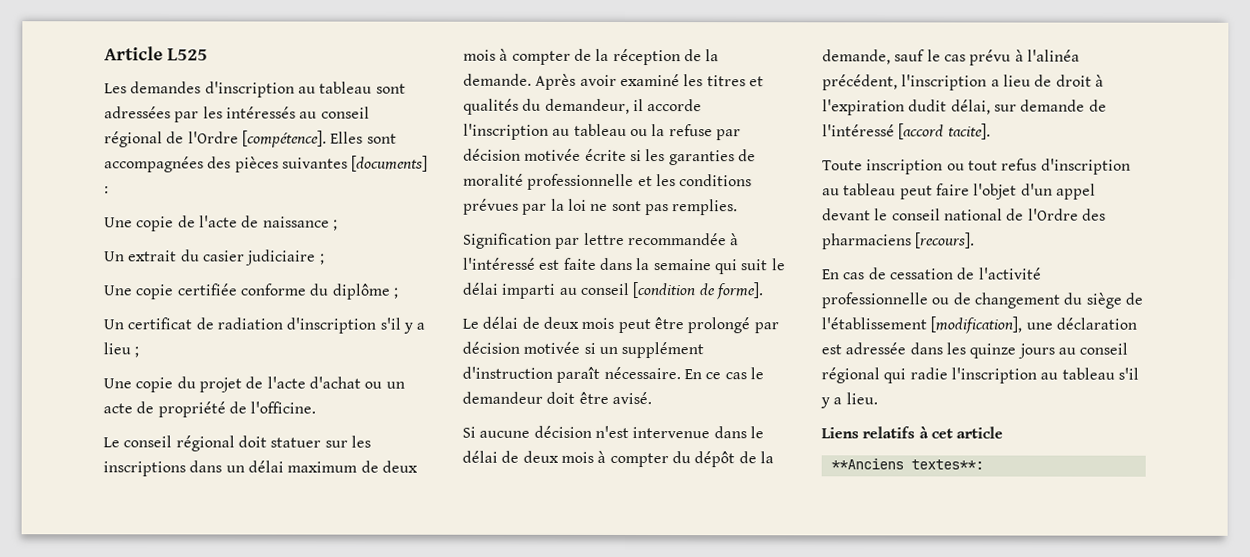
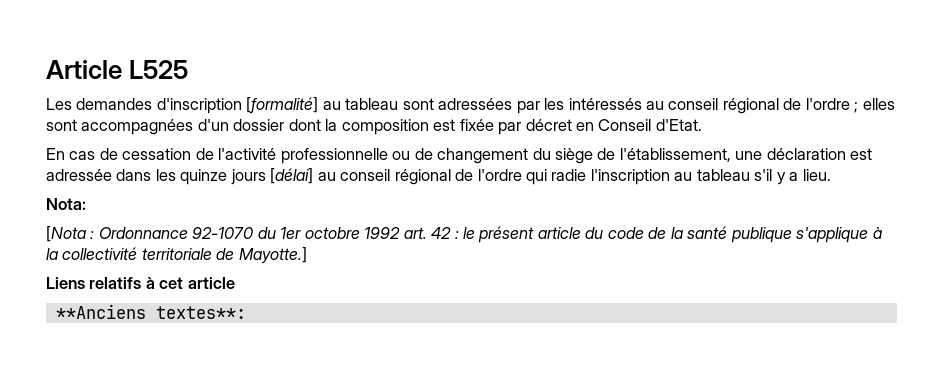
- Les demandes d'inscription au tableau sont adressées par les intéressés au conseil régional de l'Ordre [compétence]. Elles sont accompagnées des pièces suivantes [documents] :
- Une copie de l'acte de naissance ;
- Un extrait du casier judiciaire ;
- Une copie certifiée conforme du diplôme ;
- Un certificat de radiation d'inscription s'il y a lieu ;
- Une copie du projet de l'acte d'achat ou un acte de propriété de l'officine.
- Le conseil régional doit statuer sur les inscriptions dans un délai maximum de deux mois à compter de la réception de la demande. Après avoir examiné les titres et qualités du demandeur, il accorde l'inscription au tableau ou la refuse par décision motivée écrite si les garanties de moralité professionnelle et les conditions prévues par la loi ne sont pas remplies.
- Signification par lettre recommandée à l'intéressé est faite dans la semaine qui suit le délai imparti au conseil [condition de forme].
- Le délai de deux mois peut être prolongé par décision motivée si un supplément d'instruction paraît nécessaire. En ce cas le demandeur doit être avisé.
- Si aucune décision n'est intervenue dans le délai de deux mois à compter du dépôt de la demande, sauf le cas prévu à l'alinéa précédent, l'inscription a lieu de droit à l'expiration dudit délai, sur demande de l'intéressé [accord tacite].
- Toute inscription ou tout refus d'inscription au tableau peut faire l'objet d'un appel devant le conseil national de l'Ordre des pharmaciens [recours].
+ Les demandes d'inscription [formalité] au tableau sont adressées par les intéressés au conseil régional de l'ordre ; elles sont accompagnées d'un dossier dont la composition est fixée par décret en Conseil d'Etat.
- En cas de cessation de l'activité professionnelle ou de changement du siège de l'établissement [modification], une déclaration est adressée dans les quinze jours au conseil régional qui radie l'inscription au tableau s'il y a lieu.
+ En cas de cessation de l'activité professionnelle ou de changement du siège de l'établissement, une déclaration est adressée dans les quinze jours [délai] au conseil régional de l'ordre qui radie l'inscription au tableau s'il y a lieu.
+ Nota:
+ [Nota : Ordonnance 92-1070 du 1er octobre 1992 art. 42 : le présent article du code de la santé publique s'applique à la collectivité territoriale de Mayotte.]

